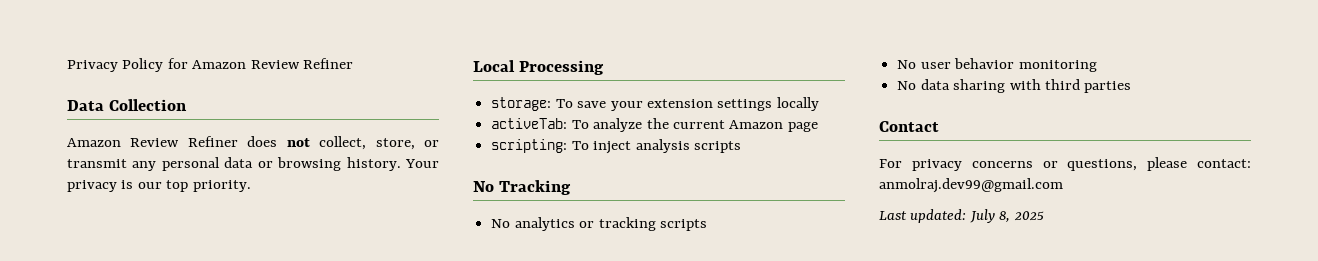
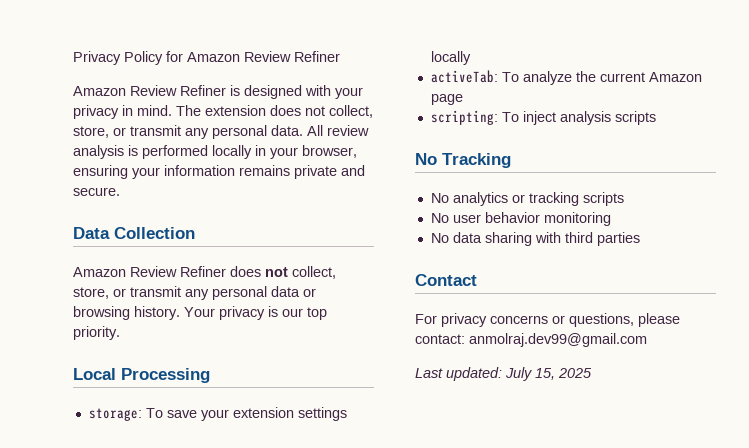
+ Amazon Review Refiner is designed with your privacy in mind. The extension does not collect, store, or transmit any personal data. All review analysis is performed locally in your browser, ensuring your information remains private and secure.
- Last updated: July 8, 2025
+ Last updated: July 15, 2025

